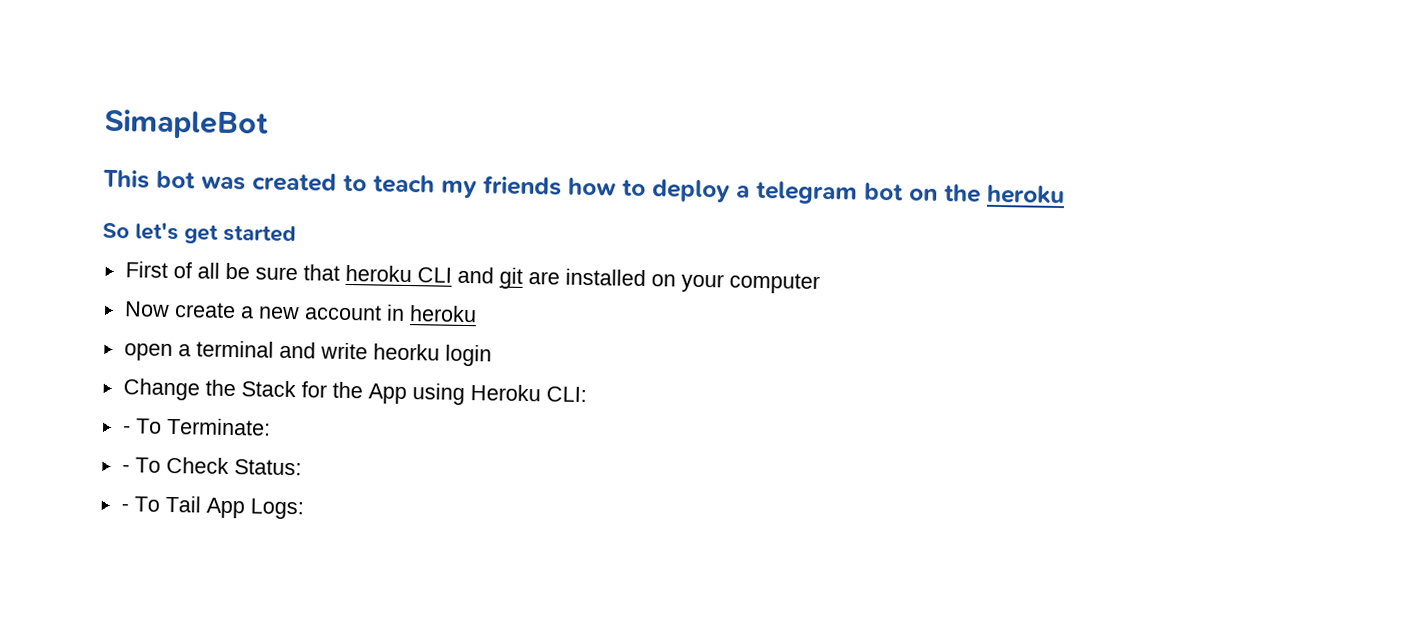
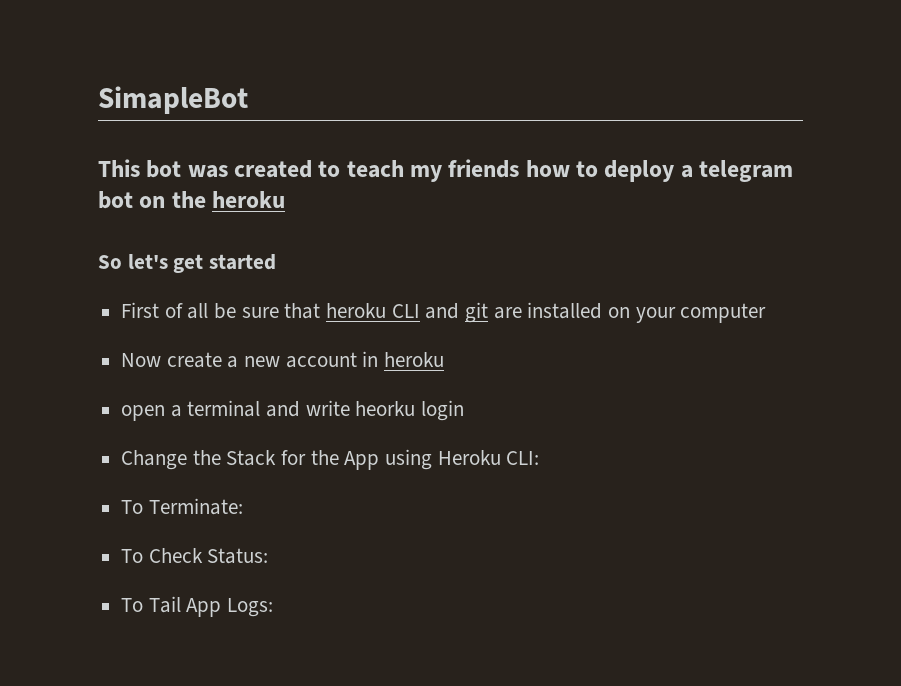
- - To Terminate:
+ To Terminate:
- - To Check Status:
+ To Check Status:
- - To Tail App Logs:
+ To Tail App Logs:

